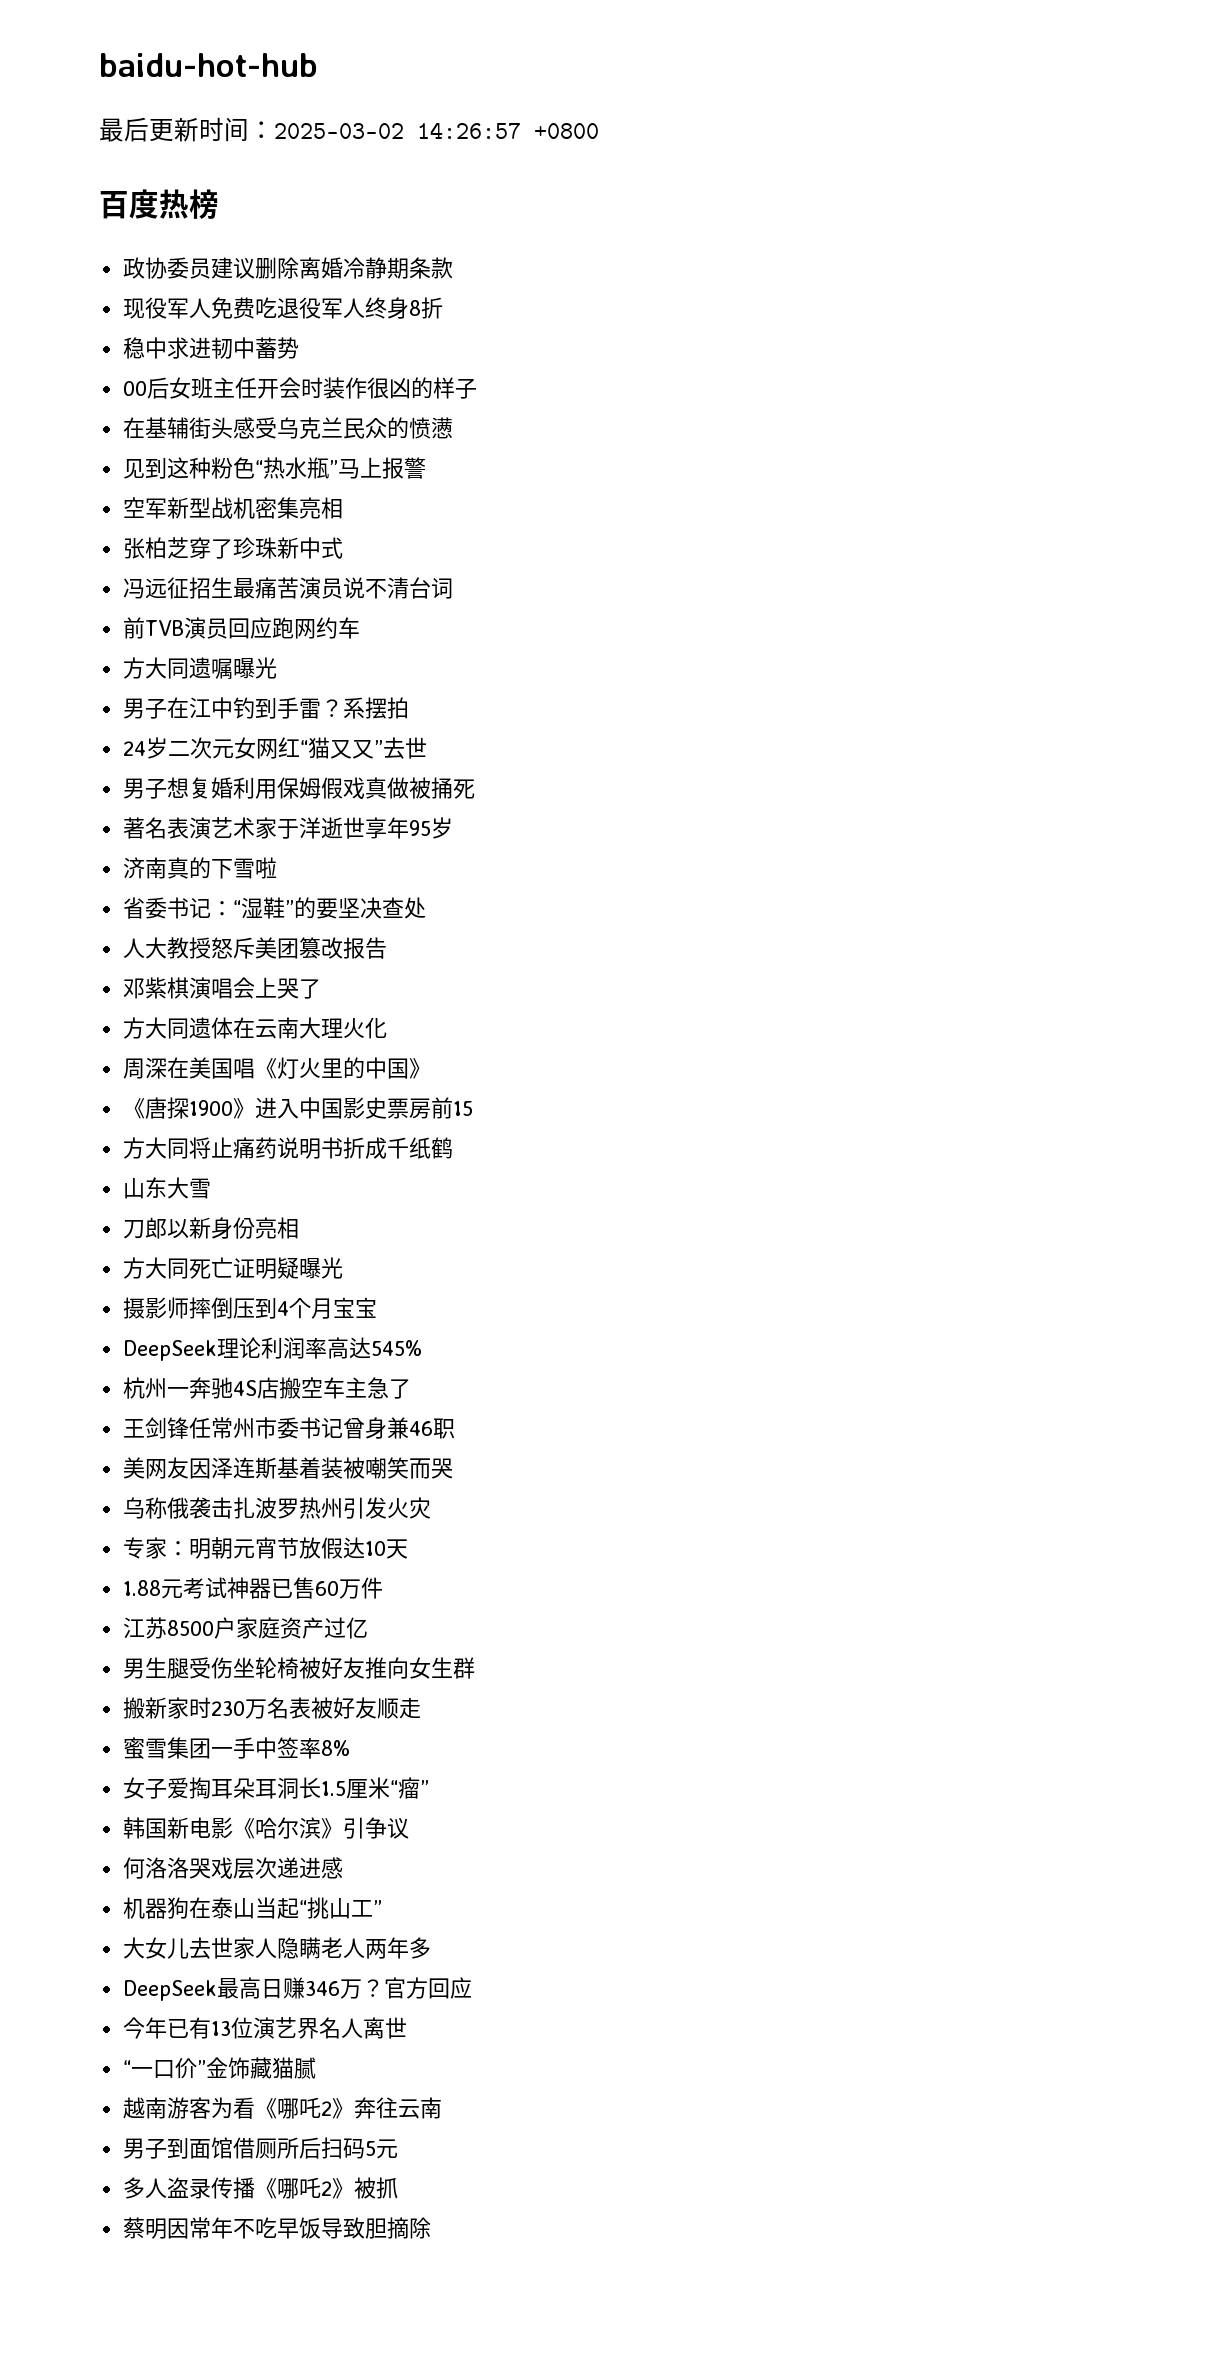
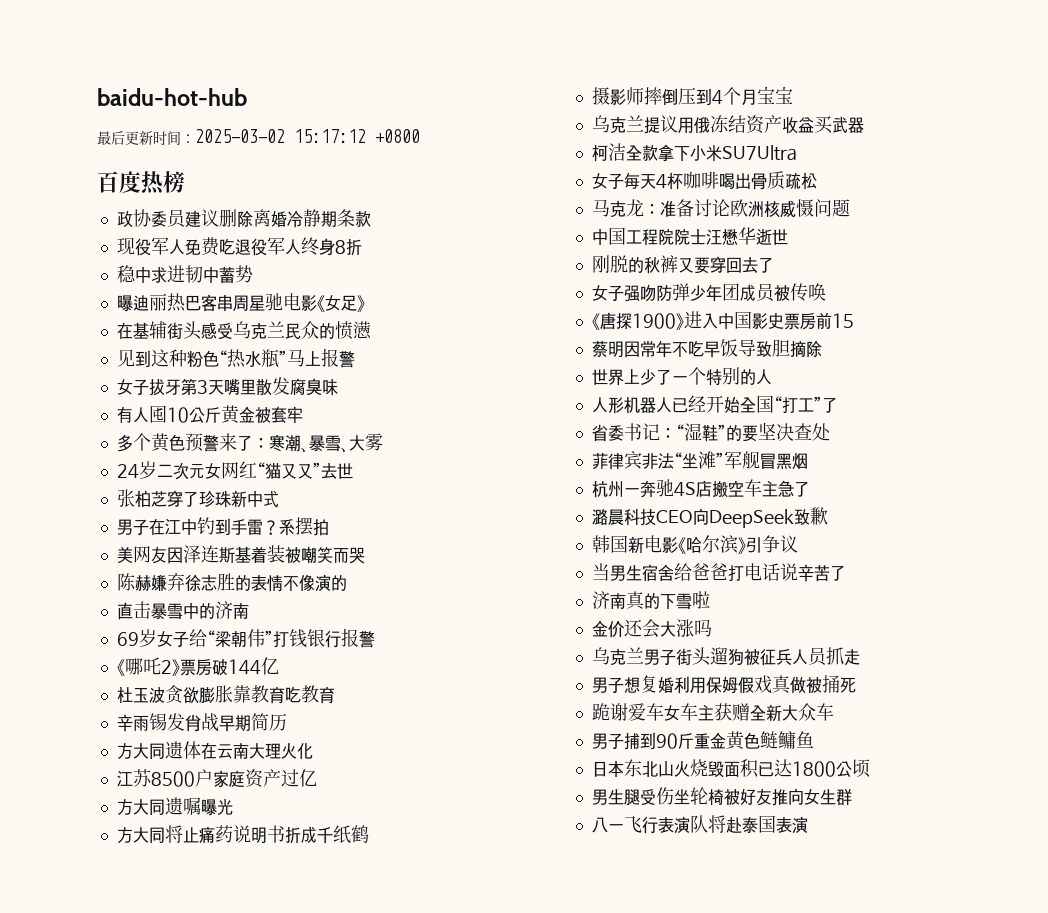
- 最后更新时间：2025-03-02 14:26:57 +0800
+ 最后更新时间：2025-03-02 15:17:12 +0800
- 00后女班主任开会时装作很凶的样子
+ 曝迪丽热巴客串周星驰电影《女足》
- 空军新型战机密集亮相
- 张柏芝穿了珍珠新中式
- 冯远征招生最痛苦演员说不清台词
- 前TVB演员回应跑网约车
- 方大同遗嘱曝光
- 男子在江中钓到手雷？系摆拍
+ 女子拔牙第3天嘴里散发腐臭味
+ 有人囤10公斤黄金被套牢
+ 多个黄色预警来了：寒潮、暴雪、大雾
+ 张柏芝穿了珍珠新中式
+ 男子在江中钓到手雷？系摆拍
+ 美网友因泽连斯基着装被嘲笑而哭
+ 陈赫嫌弃徐志胜的表情不像演的
+ 直击暴雪中的济南
+ 69岁女子给“梁朝伟”打钱银行报警
+ 《哪吒2》票房破144亿
+ 杜玉波贪欲膨胀靠教育吃教育
+ 辛雨锡发肖战早期简历
+ 方大同遗体在云南大理火化
+ 江苏8500户家庭资产过亿
+ 方大同遗嘱曝光
+ 方大同将止痛药说明书折成千纸鹤
+ 摄影师摔倒压到4个月宝宝
+ 乌克兰提议用俄冻结资产收益买武器
+ 柯洁全款拿下小米SU7Ultra
+ 女子每天4杯咖啡喝出骨质疏松
+ 马克龙：准备讨论欧洲核威慑问题
+ 中国工程院院士汪懋华逝世
+ 刚脱的秋裤又要穿回去了
+ 女子强吻防弹少年团成员被传唤
+ 《唐探1900》进入中国影史票房前15
+ 蔡明因常年不吃早饭导致胆摘除
+ 世界上少了一个特别的人
+ 人形机器人已经开始全国“打工”了
+ 省委书记：“湿鞋”的要坚决查处
+ 菲律宾非法“坐滩”军舰冒黑烟
+ 杭州一奔驰4S店搬空车主急了
+ 潞晨科技CEO向DeepSeek致歉
+ 韩国新电影《哈尔滨》引争议
+ 当男生宿舍给爸爸打电话说辛苦了
+ 济南真的下雪啦
+ 金价还会大涨吗
+ 乌克兰男子街头遛狗被征兵人员抓走
- 著名表演艺术家于洋逝世享年95岁
- 济南真的下雪啦
- 省委书记：“湿鞋”的要坚决查处
- 人大教授怒斥美团篡改报告
- 邓紫棋演唱会上哭了
- 方大同遗体在云南大理火化
- 周深在美国唱《灯火里的中国》
- 《唐探1900》进入中国影史票房前15
- 方大同将止痛药说明书折成千纸鹤
- 山东大雪
- 刀郎以新身份亮相
- 方大同死亡证明疑曝光
- 摄影师摔倒压到4个月宝宝
- DeepSeek理论利润率高达545%
- 杭州一奔驰4S店搬空车主急了
- 王剑锋任常州市委书记曾身兼46职
- 美网友因泽连斯基着装被嘲笑而哭
- 乌称俄袭击扎波罗热州引发火灾
- 专家：明朝元宵节放假达10天
- 1.88元考试神器已售60万件
- 江苏8500户家庭资产过亿
+ 跪谢爱车女车主获赠全新大众车
+ 男子捕到90斤重金黄色鲢鳙鱼
+ 日本东北山火烧毁面积已达1800公顷
- 搬新家时230万名表被好友顺走
- 蜜雪集团一手中签率8%
- 女子爱掏耳朵耳洞长1.5厘米“瘤”
- 韩国新电影《哈尔滨》引争议
- 何洛洛哭戏层次递进感
- 机器狗在泰山当起“挑山工”
- 大女儿去世家人隐瞒老人两年多
- DeepSeek最高日赚346万？官方回应
- 今年已有13位演艺界名人离世
- “一口价”金饰藏猫腻
- 越南游客为看《哪吒2》奔往云南
- 男子到面馆借厕所后扫码5元
- 多人盗录传播《哪吒2》被抓
- 蔡明因常年不吃早饭导致胆摘除
+ 八一飞行表演队将赴泰国表演

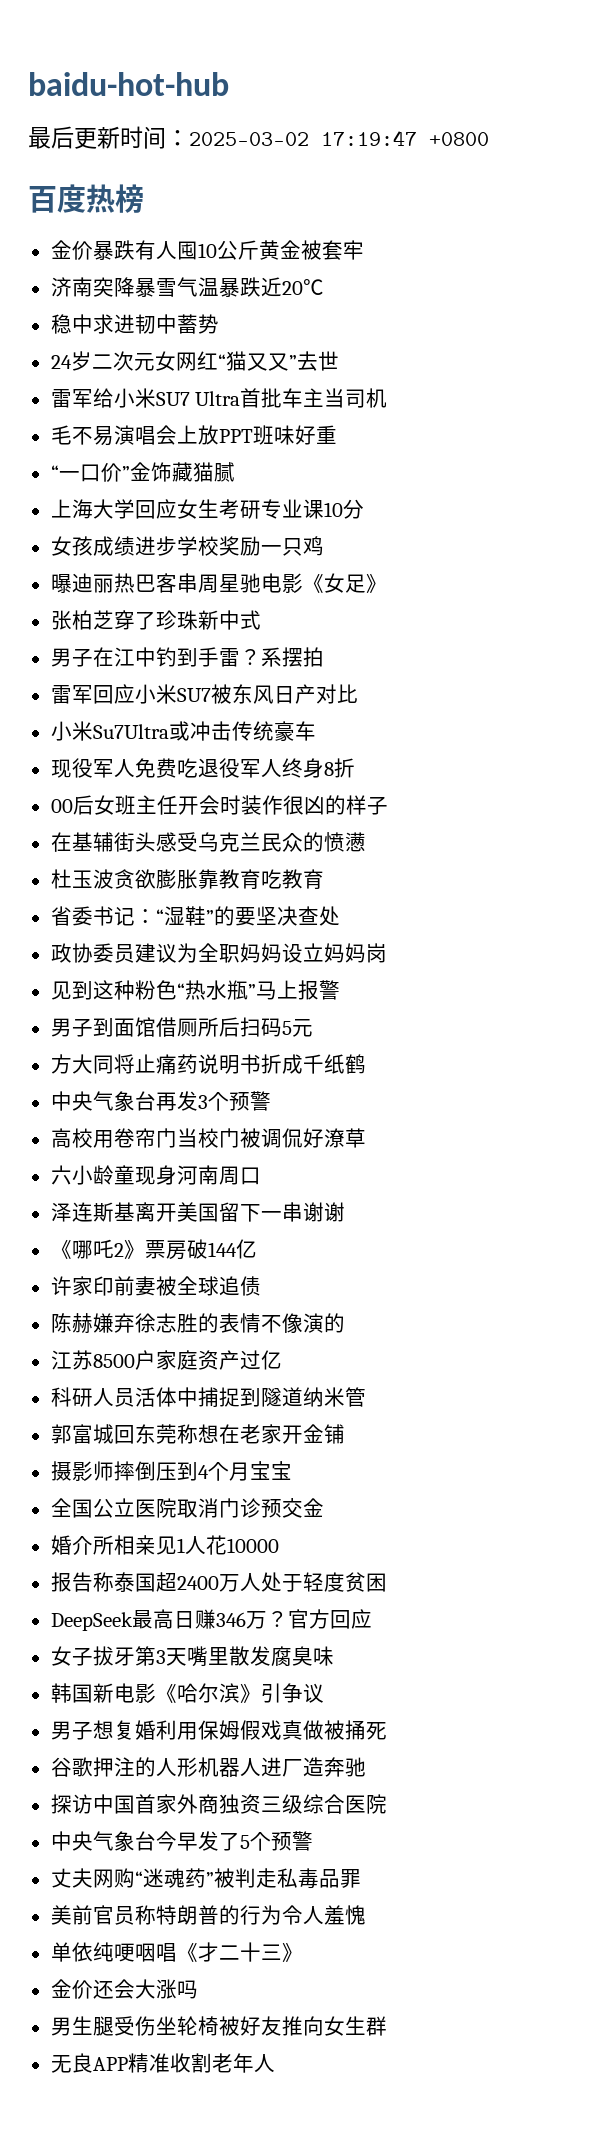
- 最后更新时间：2025-03-02 15:17:12 +0800
+ 最后更新时间：2025-03-02 17:19:47 +0800
- 政协委员建议删除离婚冷静期条款
- 现役军人免费吃退役军人终身8折
+ 金价暴跌有人囤10公斤黄金被套牢
+ 济南突降暴雪气温暴跌近20℃
  稳中求进韧中蓄势
+ 24岁二次元女网红“猫又又”去世
+ 雷军给小米SU7 Ultra首批车主当司机
+ 毛不易演唱会上放PPT班味好重
+ “一口价”金饰藏猫腻
+ 上海大学回应女生考研专业课10分
+ 女孩成绩进步学校奖励一只鸡
- 在基辅街头感受乌克兰民众的愤懑
- 见到这种粉色“热水瓶”马上报警
- 女子拔牙第3天嘴里散发腐臭味
- 有人囤10公斤黄金被套牢
- 多个黄色预警来了：寒潮、暴雪、大雾
- 24岁二次元女网红“猫又又”去世
- 美网友因泽连斯基着装被嘲笑而哭
- 陈赫嫌弃徐志胜的表情不像演的
- 直击暴雪中的济南
- 69岁女子给“梁朝伟”打钱银行报警
- 《哪吒2》票房破144亿
+ 雷军回应小米SU7被东风日产对比
+ 小米Su7Ultra或冲击传统豪车
+ 现役军人免费吃退役军人终身8折
+ 00后女班主任开会时装作很凶的样子
+ 在基辅街头感受乌克兰民众的愤懑
- 辛雨锡发肖战早期简历
- 方大同遗体在云南大理火化
- 江苏8500户家庭资产过亿
- 方大同遗嘱曝光
+ 省委书记：“湿鞋”的要坚决查处
+ 政协委员建议为全职妈妈设立妈妈岗
+ 见到这种粉色“热水瓶”马上报警
+ 男子到面馆借厕所后扫码5元
+ 中央气象台再发3个预警
+ 高校用卷帘门当校门被调侃好潦草
+ 六小龄童现身河南周口
+ 泽连斯基离开美国留下一串谢谢
+ 《哪吒2》票房破144亿
+ 许家印前妻被全球追债
+ 陈赫嫌弃徐志胜的表情不像演的
+ 江苏8500户家庭资产过亿
+ 科研人员活体中捕捉到隧道纳米管
+ 郭富城回东莞称想在老家开金铺
- 乌克兰提议用俄冻结资产收益买武器
- 柯洁全款拿下小米SU7Ultra
- 女子每天4杯咖啡喝出骨质疏松
- 马克龙：准备讨论欧洲核威慑问题
- 中国工程院院士汪懋华逝世
- 刚脱的秋裤又要穿回去了
- 女子强吻防弹少年团成员被传唤
- 《唐探1900》进入中国影史票房前15
- 蔡明因常年不吃早饭导致胆摘除
- 世界上少了一个特别的人
- 人形机器人已经开始全国“打工”了
- 省委书记：“湿鞋”的要坚决查处
- 菲律宾非法“坐滩”军舰冒黑烟
- 杭州一奔驰4S店搬空车主急了
- 潞晨科技CEO向DeepSeek致歉
+ 全国公立医院取消门诊预交金
+ 婚介所相亲见1人花10000
+ 报告称泰国超2400万人处于轻度贫困
+ DeepSeek最高日赚346万？官方回应
+ 女子拔牙第3天嘴里散发腐臭味
- 当男生宿舍给爸爸打电话说辛苦了
- 济南真的下雪啦
- 金价还会大涨吗
- 乌克兰男子街头遛狗被征兵人员抓走
- 跪谢爱车女车主获赠全新大众车
- 男子捕到90斤重金黄色鲢鳙鱼
- 日本东北山火烧毁面积已达1800公顷
+ 谷歌押注的人形机器人进厂造奔驰
+ 探访中国首家外商独资三级综合医院
+ 中央气象台今早发了5个预警
+ 丈夫网购“迷魂药”被判走私毒品罪
+ 美前官员称特朗普的行为令人羞愧
+ 单依纯哽咽唱《才二十三》
+ 金价还会大涨吗
- 八一飞行表演队将赴泰国表演
+ 无良APP精准收割老年人

